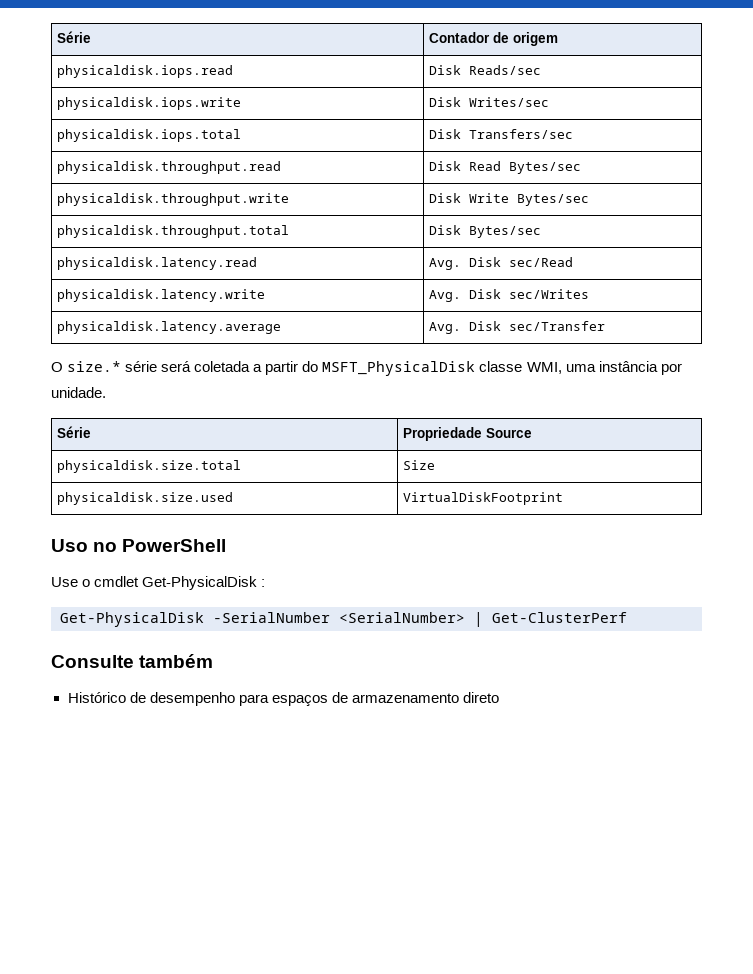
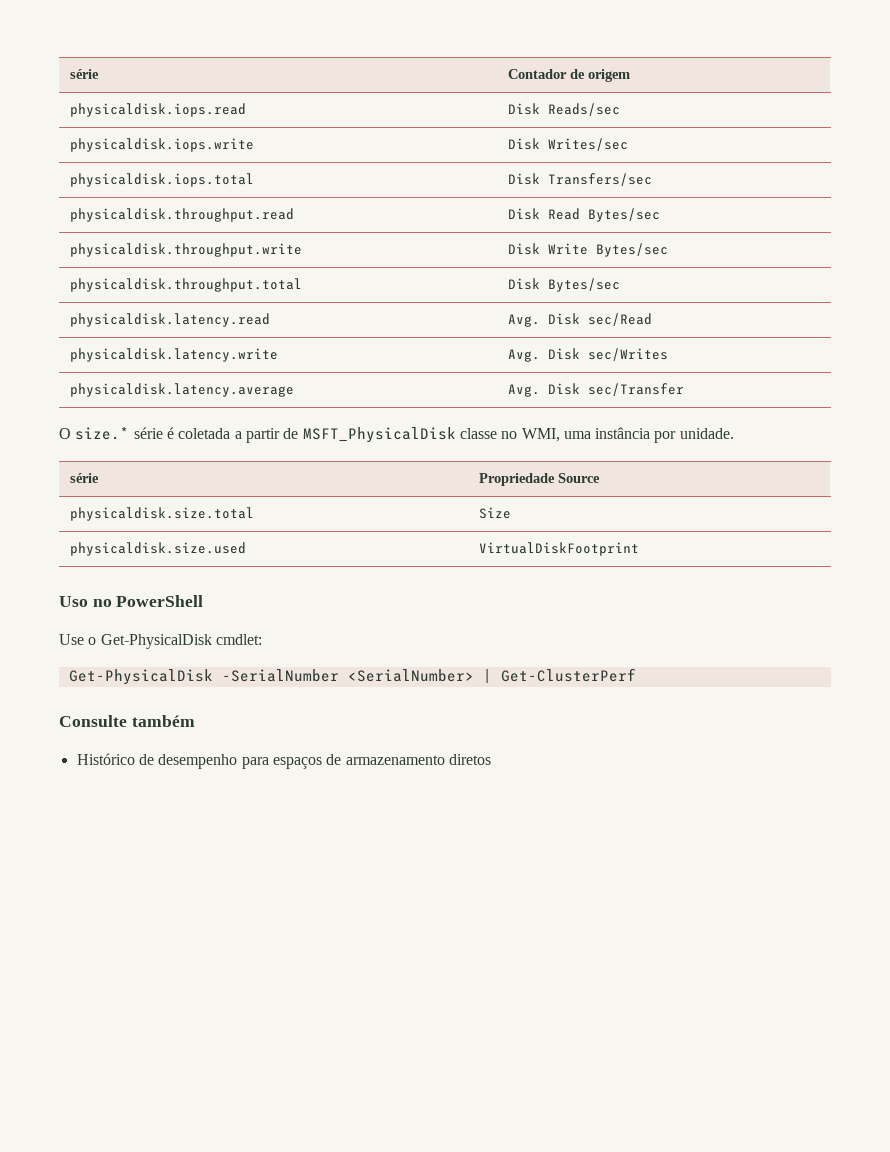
- Série | Contador de origem
+ série | Contador de origem
- O size.* série será coletada a partir do MSFT_PhysicalDisk classe WMI, uma instância por unidade.
+ O size.* série é coletada a partir de MSFT_PhysicalDisk classe no WMI, uma instância por unidade.
- Série | Propriedade Source
+ série | Propriedade Source
- Use o cmdlet Get-PhysicalDisk :
+ Use o Get-PhysicalDisk cmdlet:
- Histórico de desempenho para espaços de armazenamento direto
+ Histórico de desempenho para espaços de armazenamento diretos

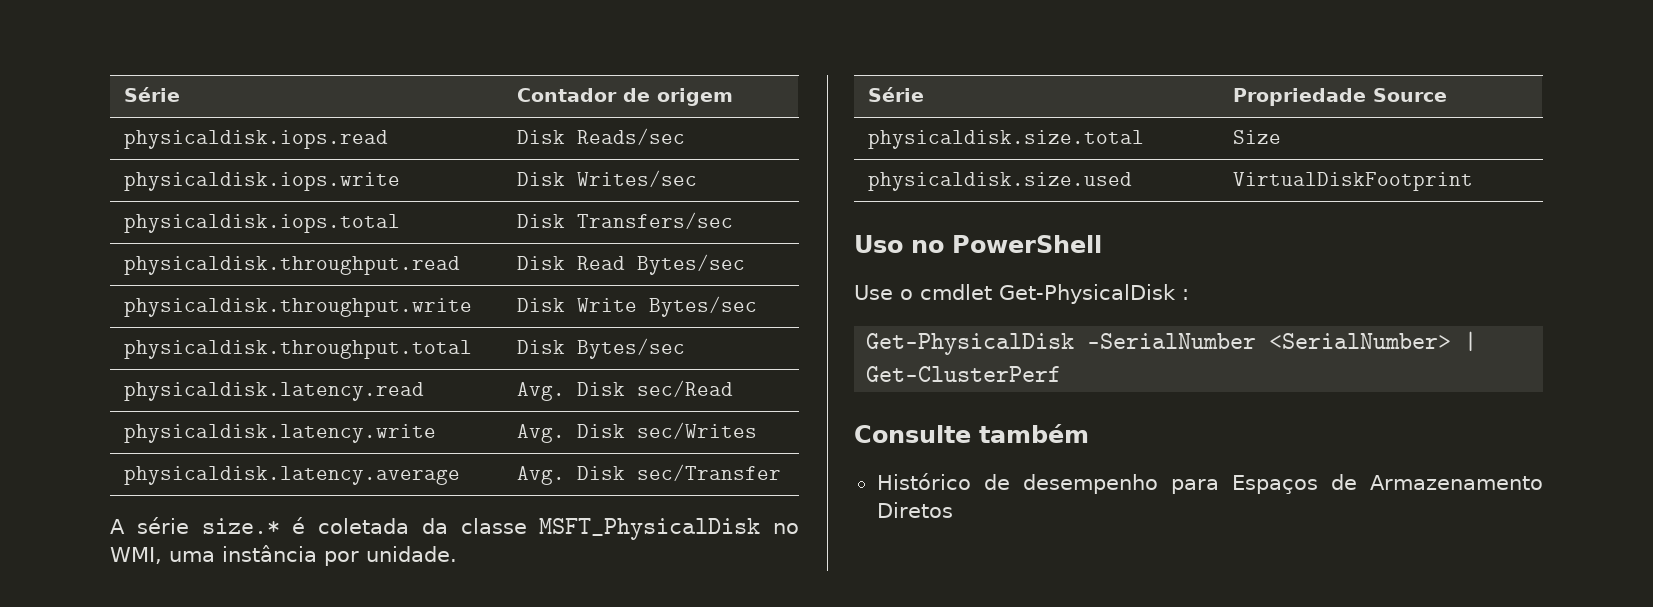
- série | Contador de origem
+ Série | Contador de origem
- O size.* série é coletada a partir de MSFT_PhysicalDisk classe no WMI, uma instância por unidade.
+ A série size.* é coletada da classe MSFT_PhysicalDisk no WMI, uma instância por unidade.
- série | Propriedade Source
+ Série | Propriedade Source
- Use o Get-PhysicalDisk cmdlet:
+ Use o cmdlet Get-PhysicalDisk :
- Histórico de desempenho para espaços de armazenamento diretos
+ Histórico de desempenho para Espaços de Armazenamento Diretos

